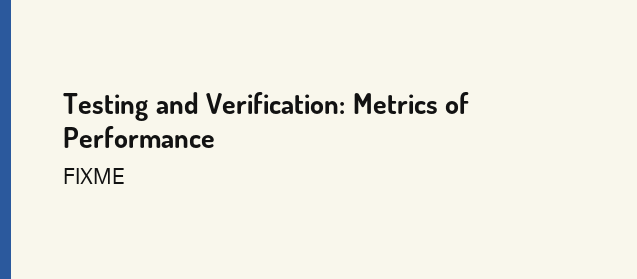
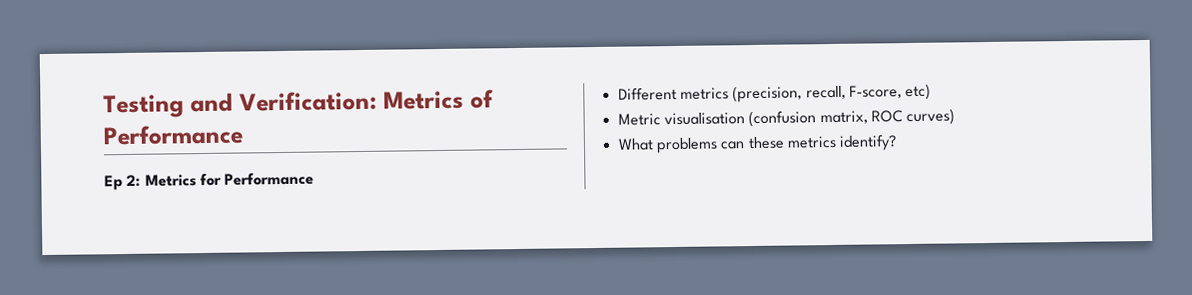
- FIXME
+ Ep 2: Metrics for Performance
+ Different metrics (precision, recall, F-score, etc)
+ Metric visualisation (confusion matrix, ROC curves)
+ What problems can these metrics identify?

